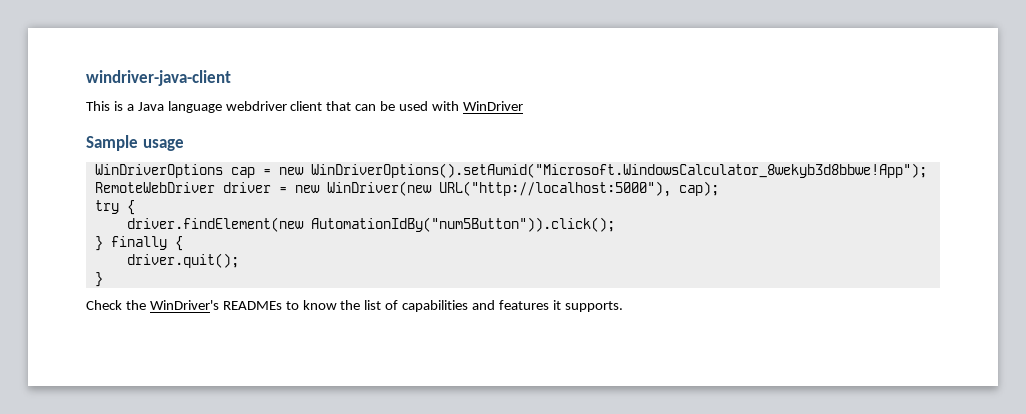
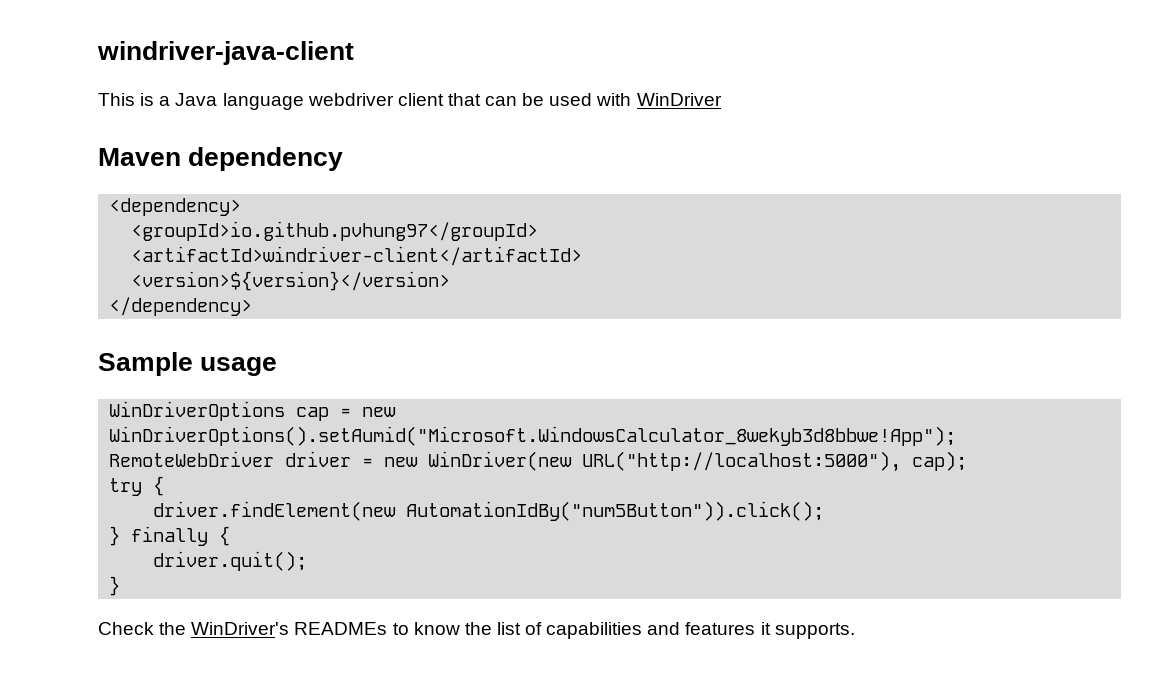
+ Maven dependency
+ <dependency>
+ <groupId>io.github.pvhung97</groupId>
+ <artifactId>windriver-client</artifactId>
+ <version>${version}</version>
+ </dependency>

